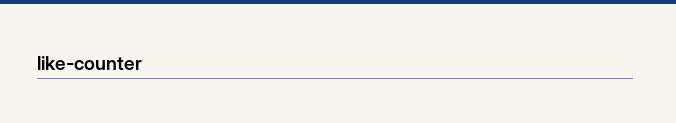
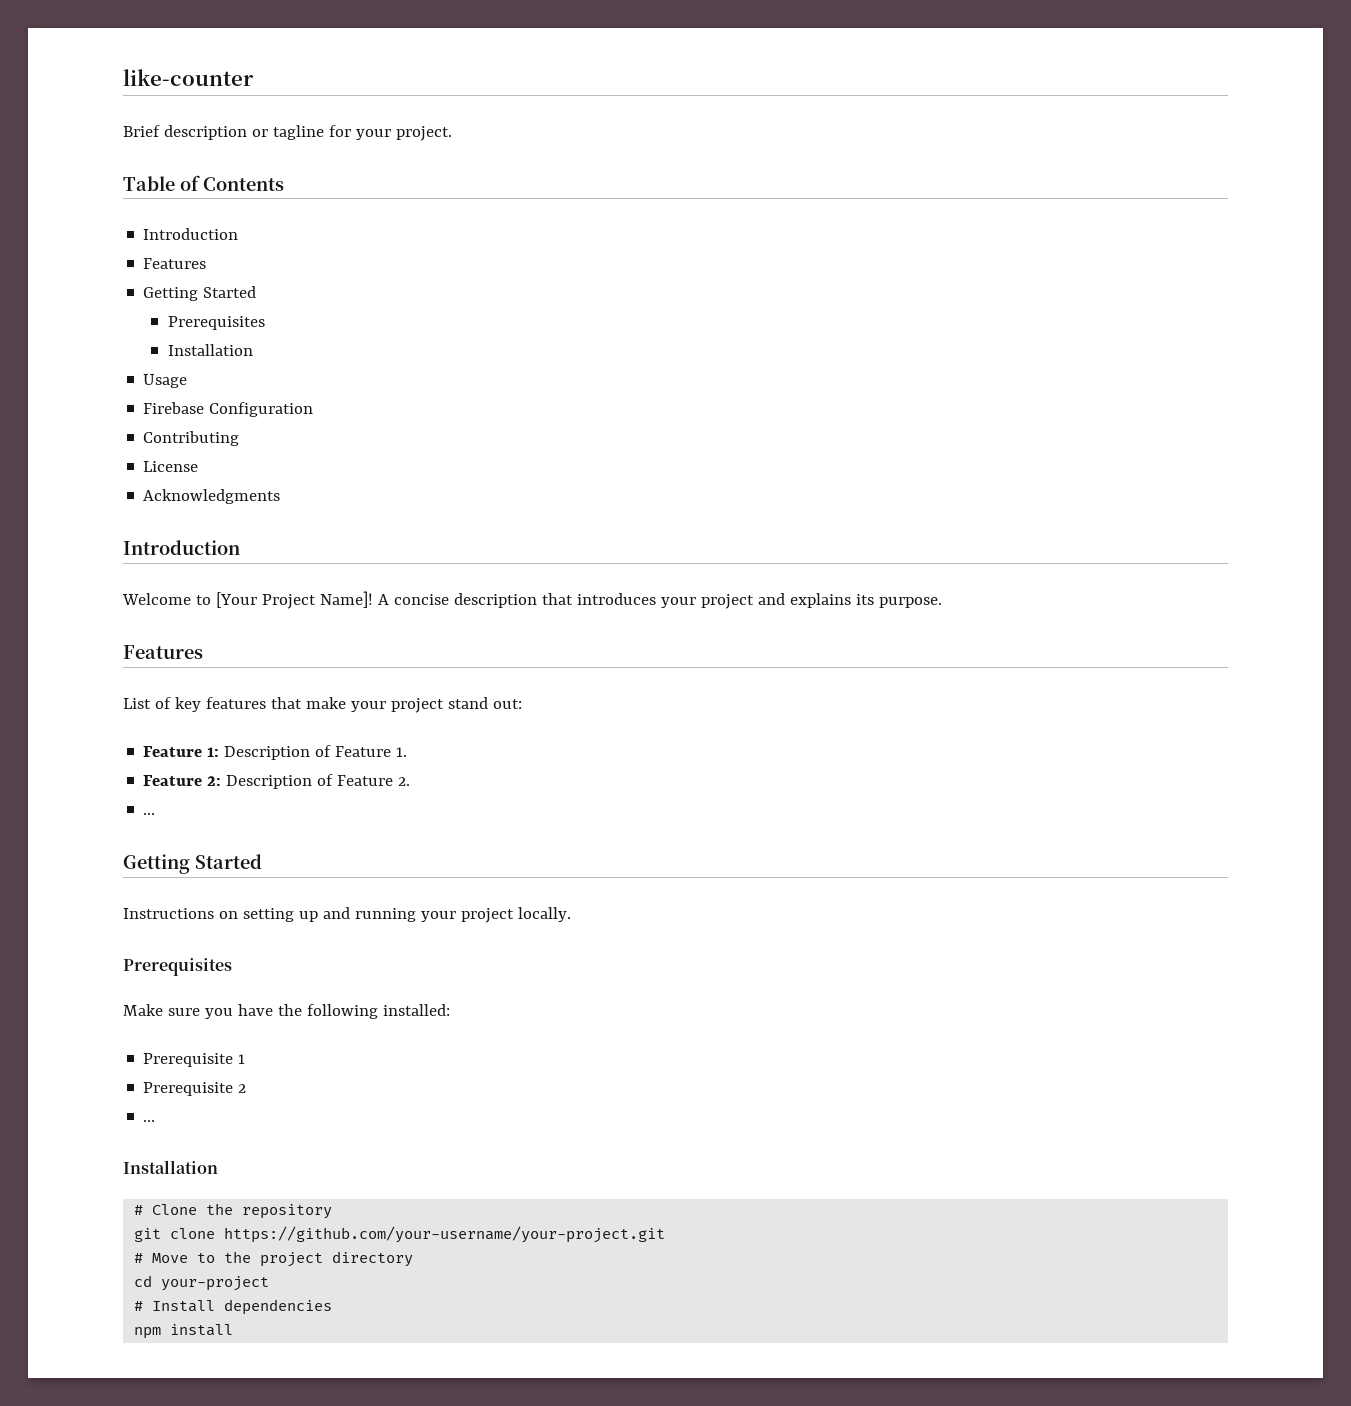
+ Brief description or tagline for your project.
+ Table of Contents
+ Introduction
+ Features
+ Getting Started
+ Prerequisites
+ Installation
+ Usage
+ Firebase Configuration
+ Contributing
+ License
+ Acknowledgments
+ Introduction
+ Welcome to [Your Project Name]! A concise description that introduces your project and explains its purpose.
+ Features
+ List of key features that make your project stand out:
+ Feature 1: Description of Feature 1.
+ Feature 2: Description of Feature 2.
+ ...
+ Getting Started
+ Instructions on setting up and running your project locally.
+ Prerequisites
+ Make sure you have the following installed:
+ Prerequisite 1
+ Prerequisite 2
+ ...
+ Installation
+ # Clone the repository
+ git clone https://github.com/your-username/your-project.git
+ # Move to the project directory
+ cd your-project
+ # Install dependencies
+ npm install

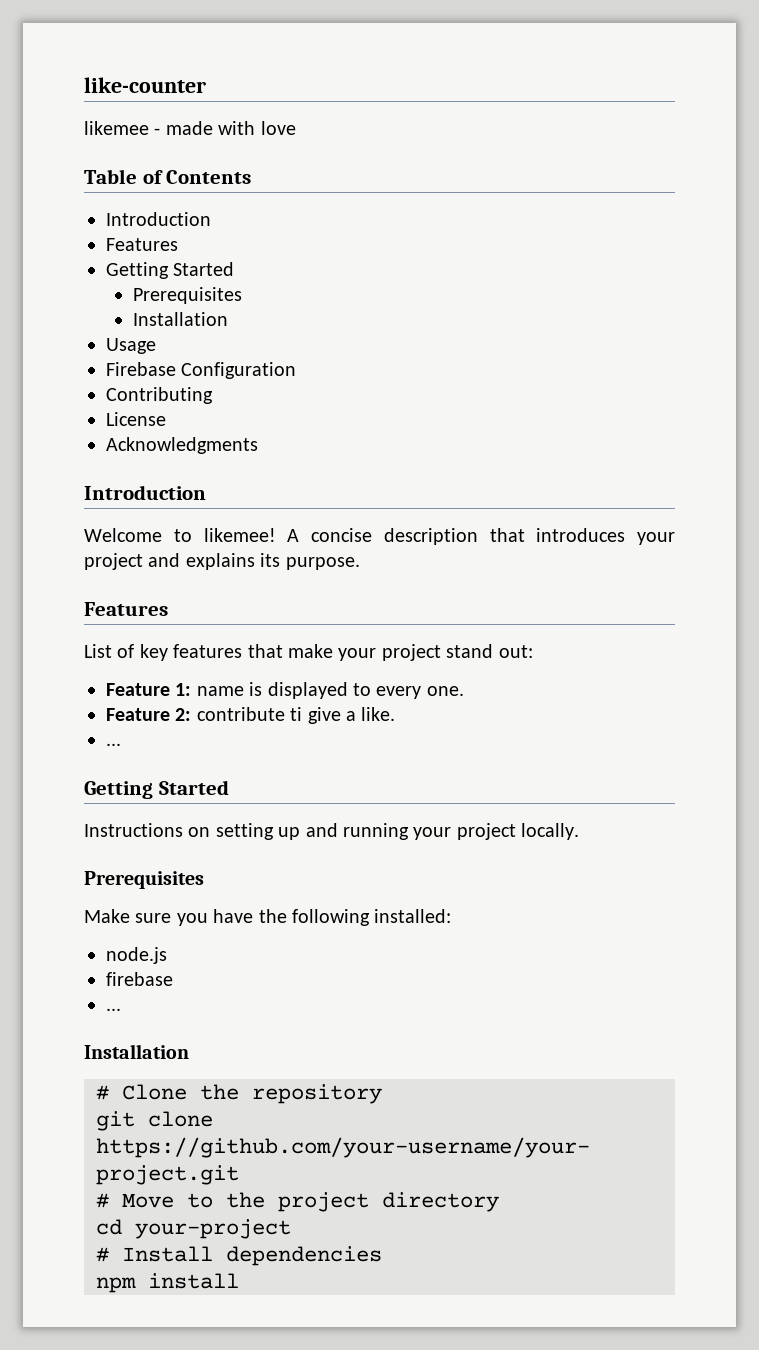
- Brief description or tagline for your project.
+ likemee - made with love
- Welcome to [Your Project Name]!
+ Welcome to likemee!
- Feature 1: Description of Feature 1.
- Feature 2: Description of Feature 2.
+ Feature 1: name is displayed to every one.
+ Feature 2: contribute ti give a like.
- Prerequisite 1
- Prerequisite 2
+ node.js
+ firebase

